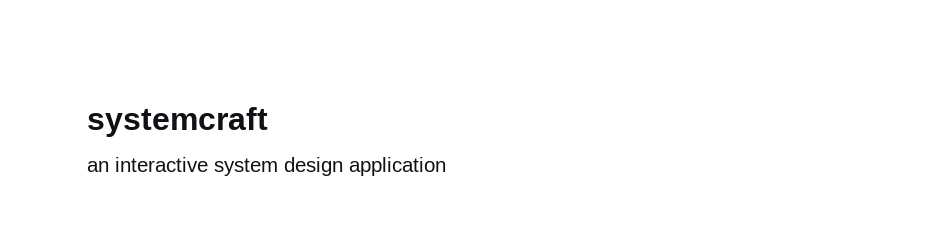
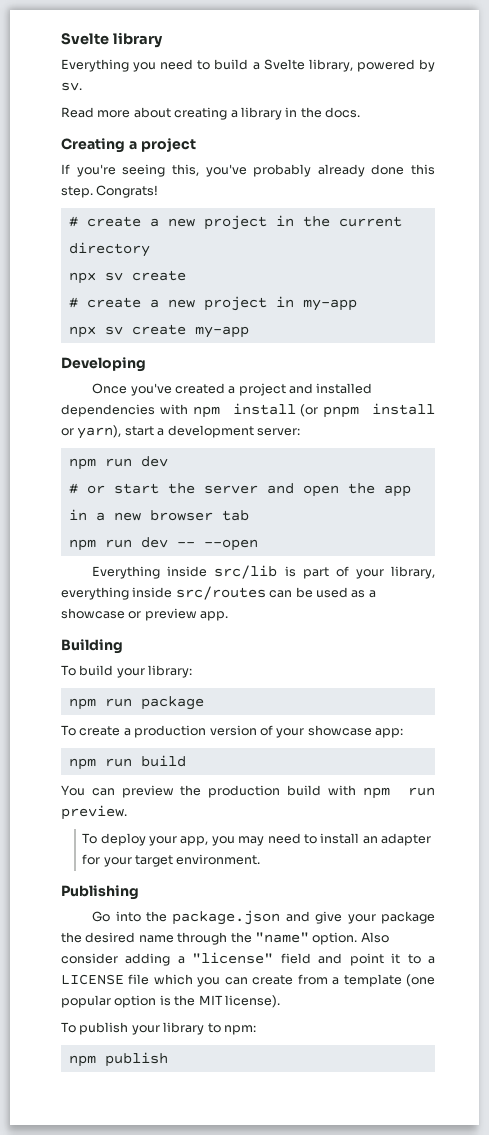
- systemcraft
- an interactive system design application
+ Svelte library
+ Everything you need to build a Svelte library, powered by sv.
+ Read more about creating a library in the docs.
+ Creating a project
+ If you're seeing this, you've probably already done this step. Congrats!
+ # create a new project in the current directory
+ npx sv create
+ # create a new project in my-app
+ npx sv create my-app
+ Developing
+ Once you've created a project and installed dependencies with npm install (or pnpm install or yarn), start a development server:
+ npm run dev
+ # or start the server and open the app in a new browser tab
+ npm run dev -- --open
+ Everything inside src/lib is part of your library, everything inside src/routes can be used as a showcase or preview app.
+ Building
+ To build your library:
+ npm run package
+ To create a production version of your showcase app:
+ npm run build
+ You can preview the production build with npm run preview.
+ To deploy your app, you may need to install an adapter for your target environment.
+ Publishing
+ Go into the package.json and give your package the desired name through the "name" option. Also consider adding a "license" field and point it to a LICENSE file which you can create from a template (one popular option is the MIT license).
+ To publish your library to npm:
+ npm publish

